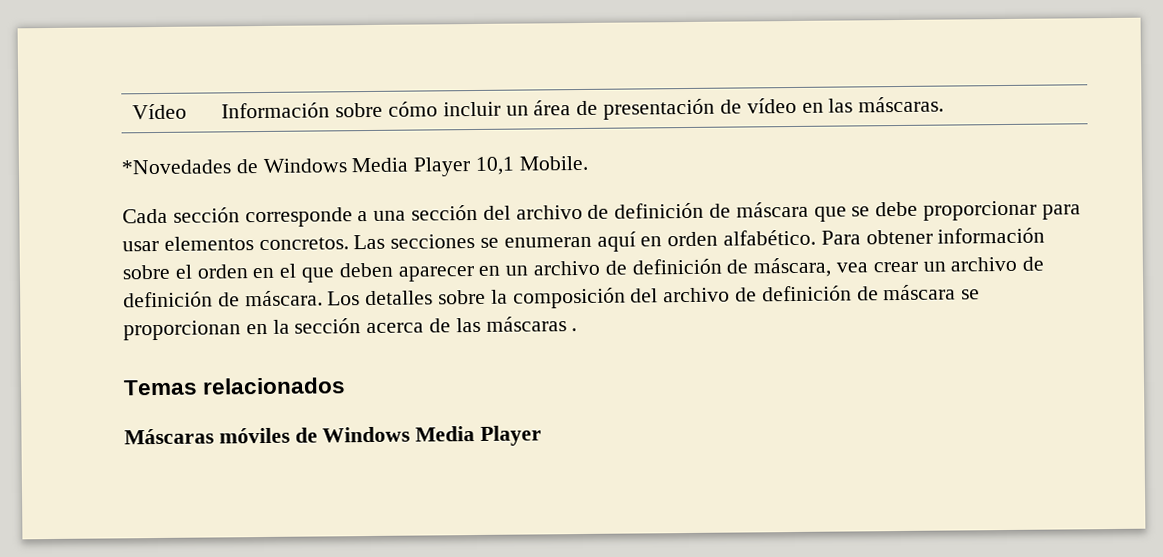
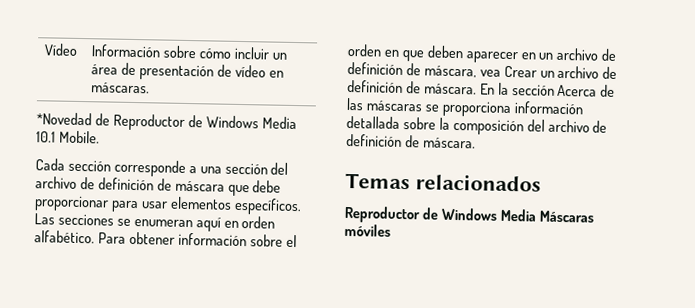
- Vídeo | Información sobre cómo incluir un área de presentación de vídeo en las máscaras.
+ Vídeo | Información sobre cómo incluir un área de presentación de vídeo en máscaras.
- *Novedades de Windows Media Player 10,1 Mobile.
+ *Novedad de Reproductor de Windows Media 10.1 Mobile.
- Cada sección corresponde a una sección del archivo de definición de máscara que se debe proporcionar para usar elementos concretos.
+ Cada sección corresponde a una sección del archivo de definición de máscara que debe proporcionar para usar elementos específicos.
- Para obtener información sobre el orden en el que deben aparecer en un archivo de definición de máscara, vea crear un archivo de definición de máscara.
+ Para obtener información sobre el orden en que deben aparecer en un archivo de definición de máscara, vea Crear un archivo de definición de máscara.
- Los detalles sobre la composición del archivo de definición de máscara se proporcionan en la sección acerca de las máscaras .
+ En la sección Acerca de las máscaras se proporciona información detallada sobre la composición del archivo de definición de máscara.
- Máscaras móviles de Windows Media Player
+ Reproductor de Windows Media Máscaras móviles

